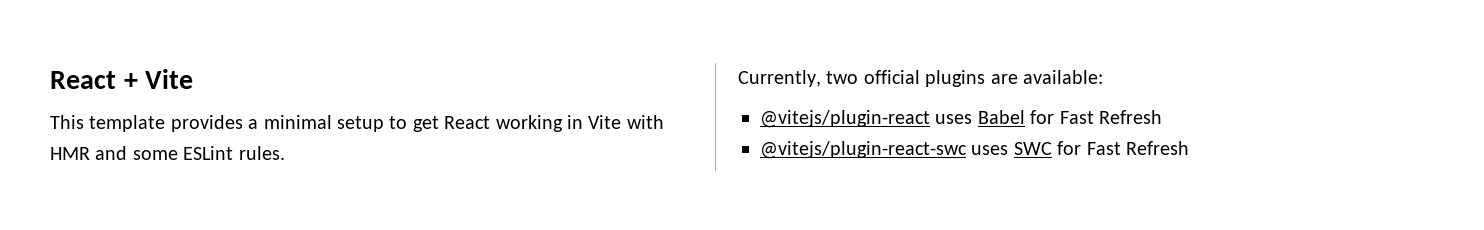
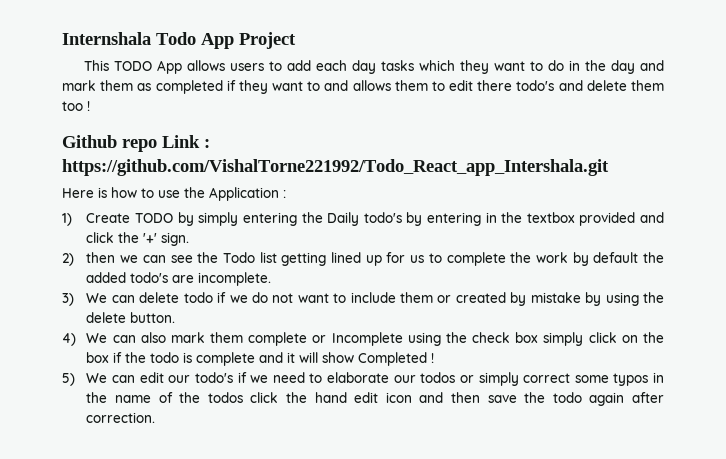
- React + Vite
- This template provides a minimal setup to get React working in Vite with HMR and some ESLint rules.
- Currently, two official plugins are available:
- @vitejs/plugin-react uses Babel for Fast Refresh
- @vitejs/plugin-react-swc uses SWC for Fast Refresh
+ Internshala Todo App Project
+ This TODO App allows users to add each day tasks which they want to do in the day and mark them as completed if they want to and allows them to edit there todo's and delete them too !
+ Github repo Link : https://github.com/VishalTorne221992/Todo_React_app_Intershala.git
+ Here is how to use the Application :
+ 1) Create TODO by simply entering the Daily todo's by entering in the textbox provided and click the '+' sign.
+ 2) then we can see the Todo list getting lined up for us to complete the work by default the added todo's are incomplete.
+ 3) We can delete todo if we do not want to include them or created by mistake by using the delete button.
+ 4) We can also mark them complete or Incomplete using the check box simply click on the box if the todo is complete and it will show Completed !
+ 5) We can edit our todo's if we need to elaborate our todos or simply correct some typos in the name of the todos click the hand edit icon and then save the todo again after correction.

